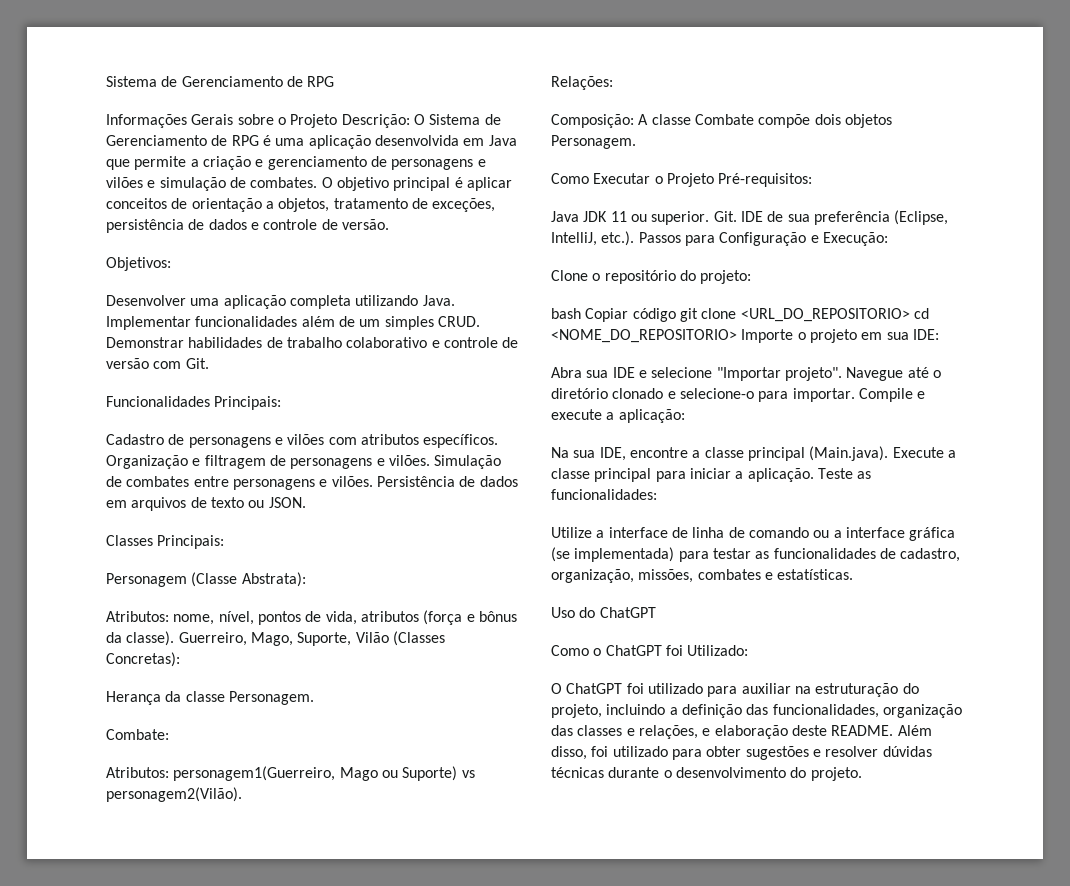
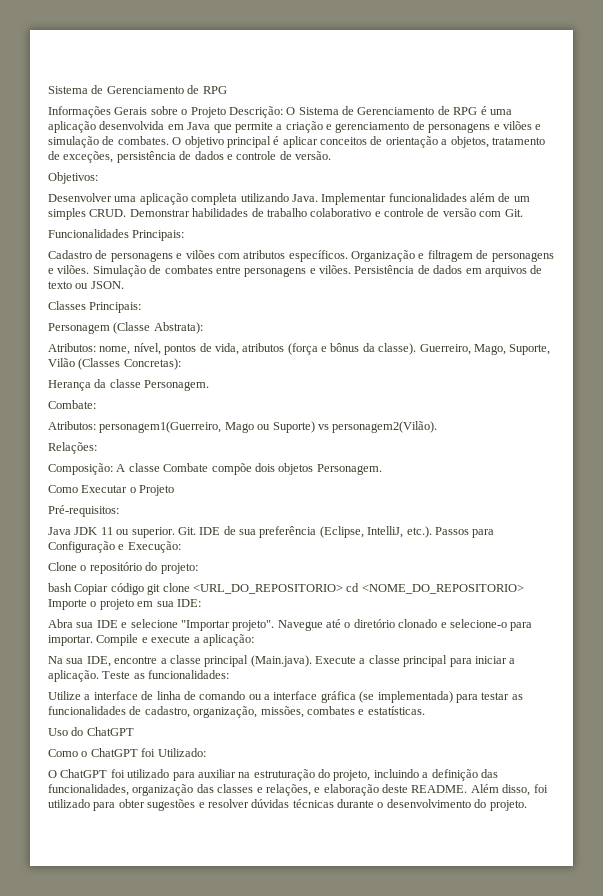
- Como Executar o Projeto Pré-requisitos:
+ Como Executar o Projeto
+ Pré-requisitos:

